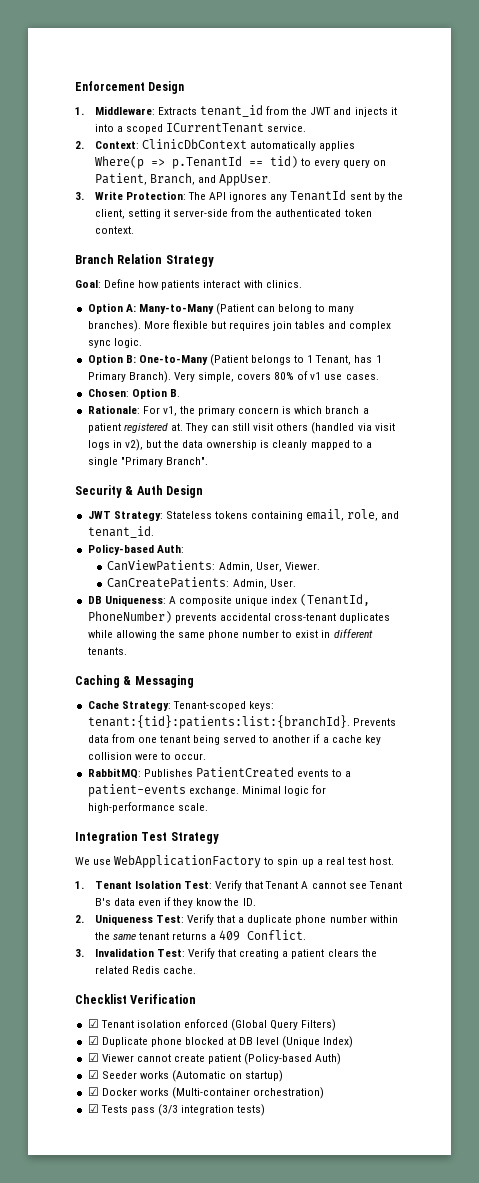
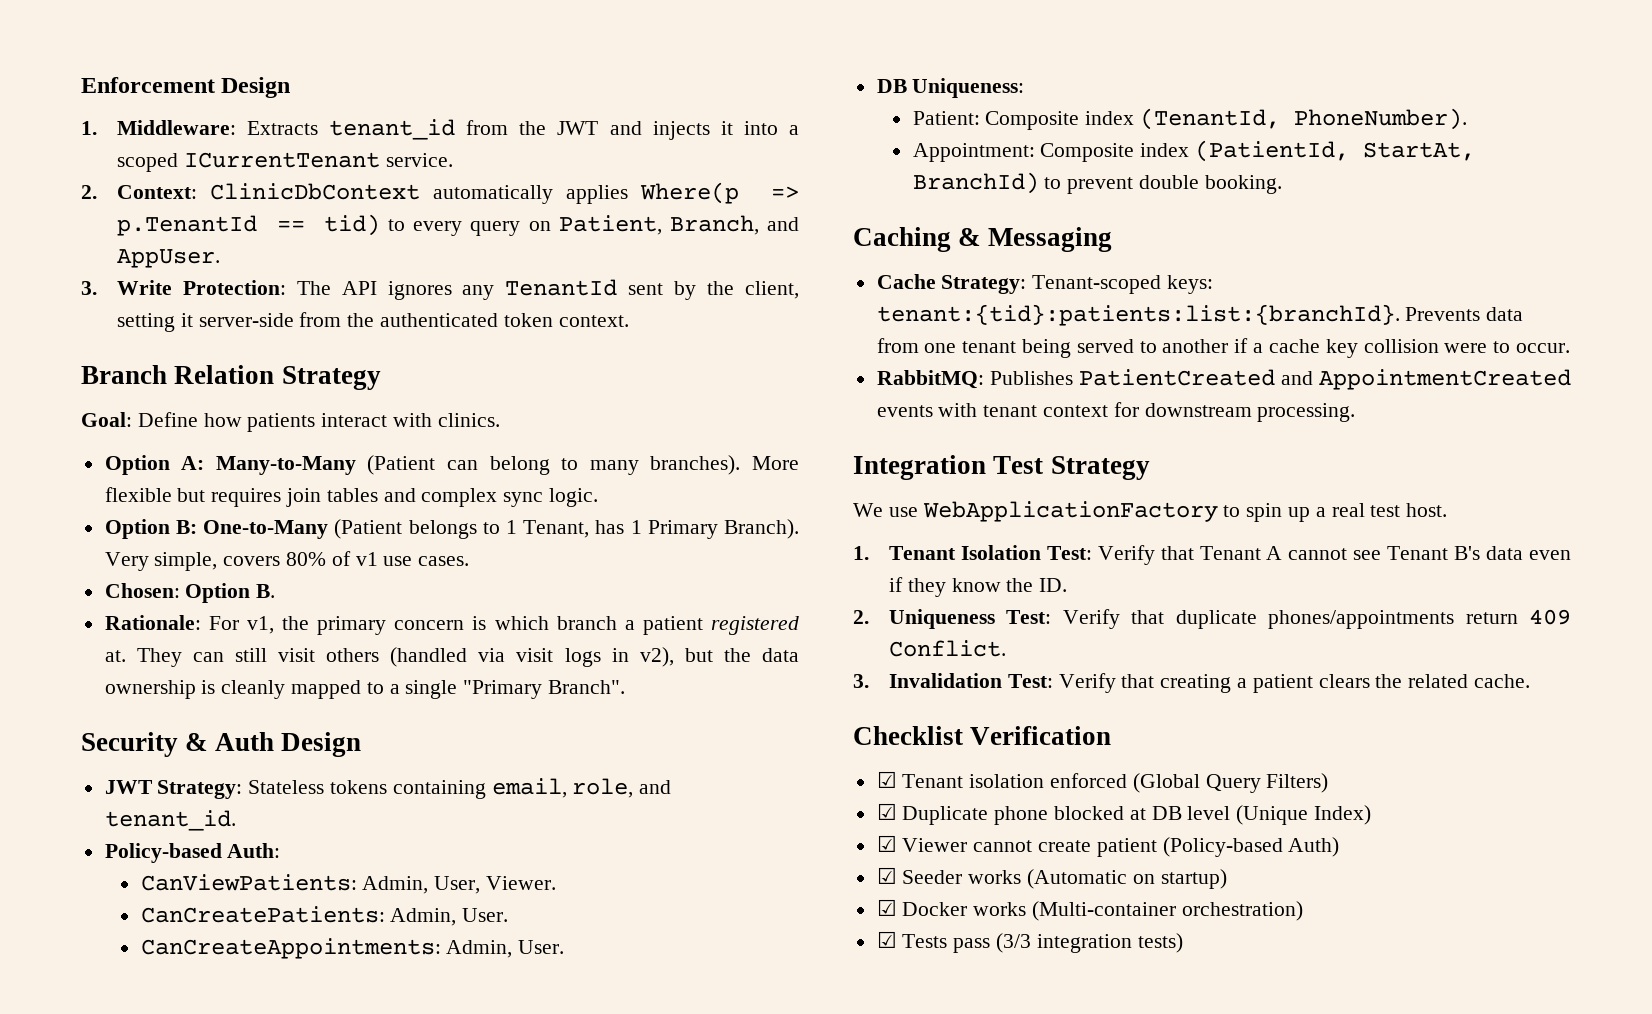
+ CanCreateAppointments: Admin, User.
- DB Uniqueness: A composite unique index (TenantId, PhoneNumber) prevents accidental cross-tenant duplicates while allowing the same phone number to exist in different tenants.
+ DB Uniqueness:
+ Patient: Composite index (TenantId, PhoneNumber).
+ Appointment: Composite index (PatientId, StartAt, BranchId) to prevent double booking.
- RabbitMQ: Publishes PatientCreated events to a patient-events exchange. Minimal logic for high-performance scale.
+ RabbitMQ: Publishes PatientCreated and AppointmentCreated events with tenant context for downstream processing.
- 2. Uniqueness Test: Verify that a duplicate phone number within the same tenant returns a 409 Conflict.
+ 2. Uniqueness Test: Verify that duplicate phones/appointments return 409 Conflict.
- 3. Invalidation Test: Verify that creating a patient clears the related Redis cache.
+ 3. Invalidation Test: Verify that creating a patient clears the related cache.

